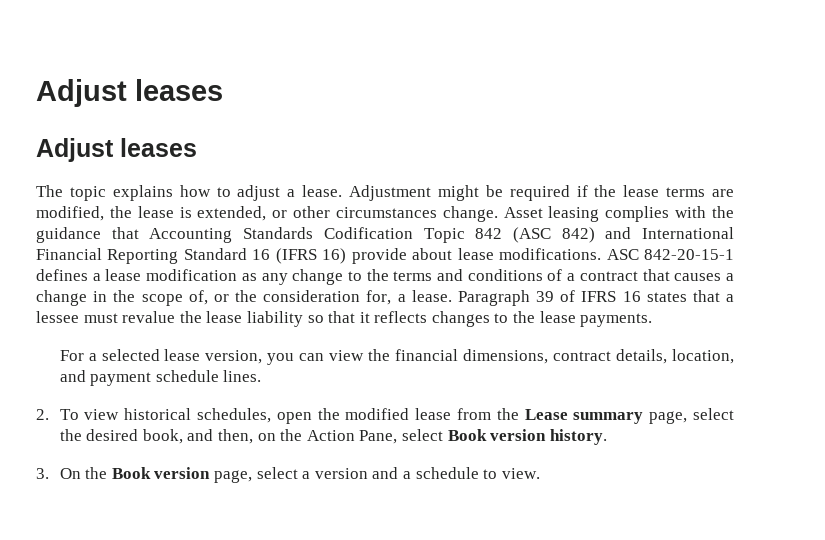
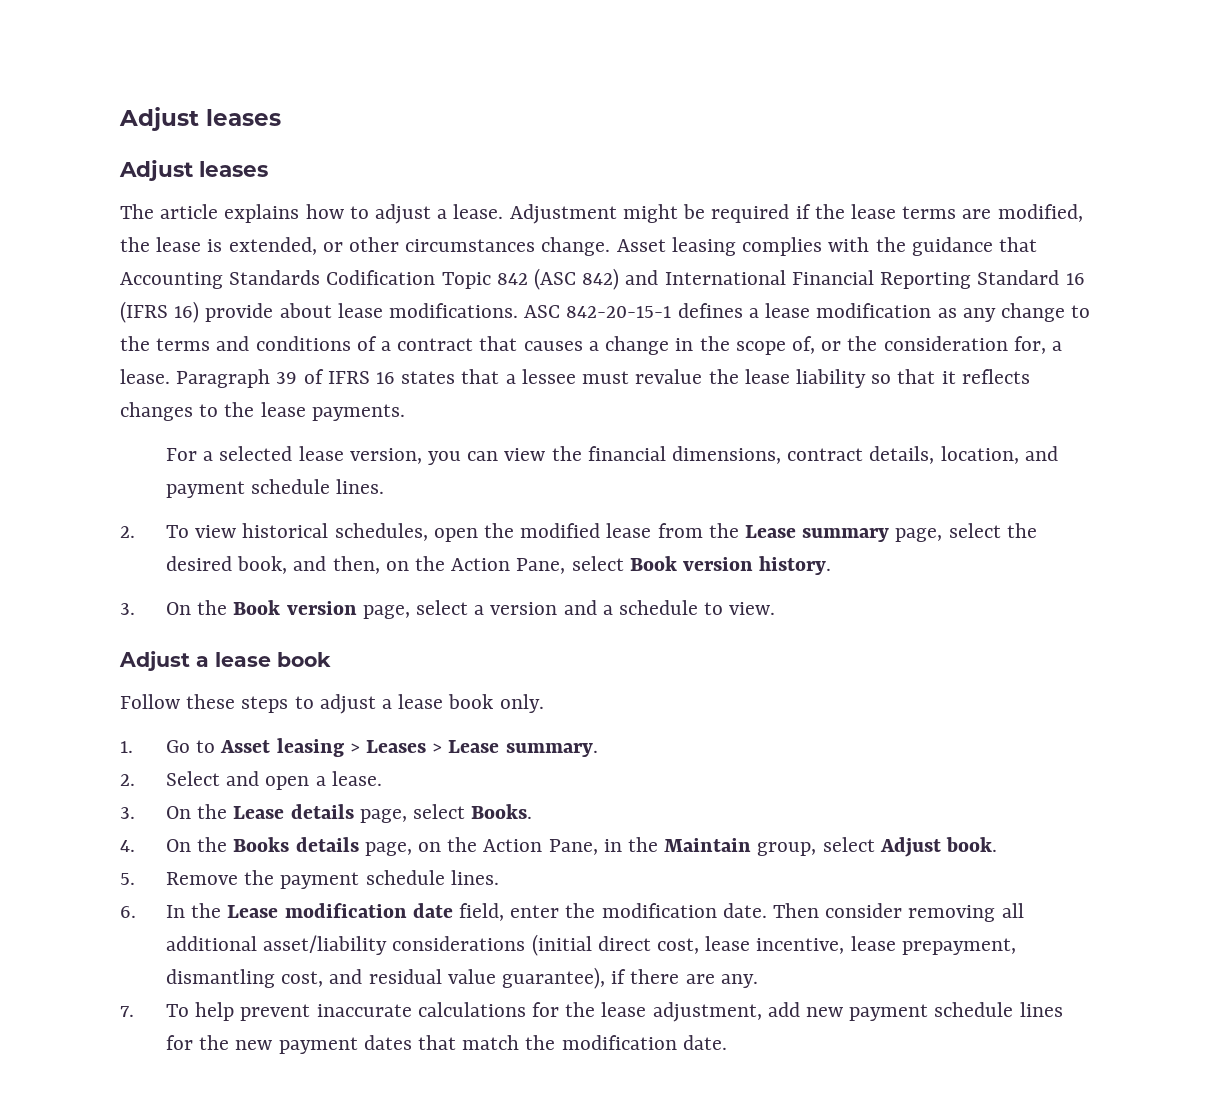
- The topic explains how to adjust a lease.
+ The article explains how to adjust a lease.
+ Adjust a lease book
+ Follow these steps to adjust a lease book only.
+ 1. Go to Asset leasing > Leases > Lease summary.
+ 2. Select and open a lease.
+ 3. On the Lease details page, select Books.
+ 4. On the Books details page, on the Action Pane, in the Maintain group, select Adjust book.
+ 5. Remove the payment schedule lines.
+ 6. In the Lease modification date field, enter the modification date. Then consider removing all additional asset/liability considerations (initial direct cost, lease incentive, lease prepayment, dismantling cost, and residual value guarantee), if there are any.
+ 7. To help prevent inaccurate calculations for the lease adjustment, add new payment schedule lines for the new payment dates that match the modification date.

